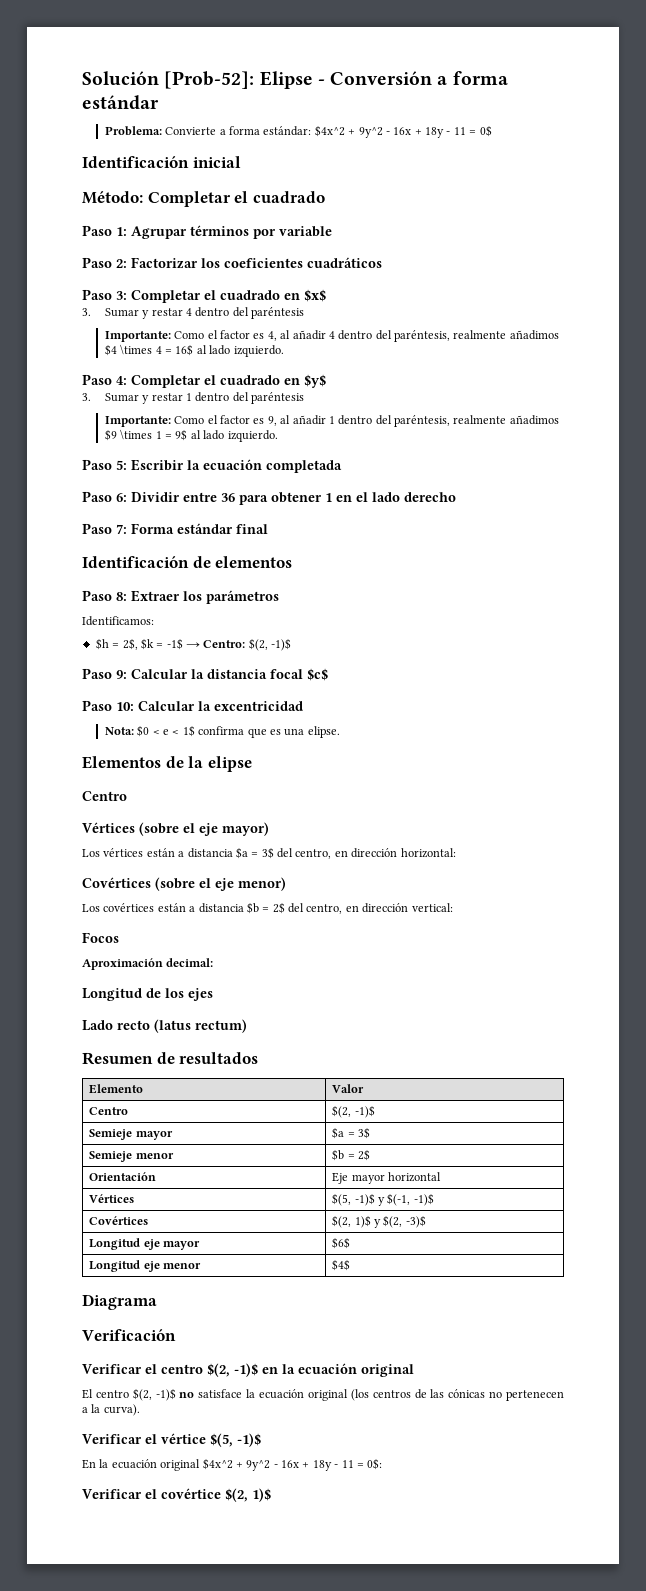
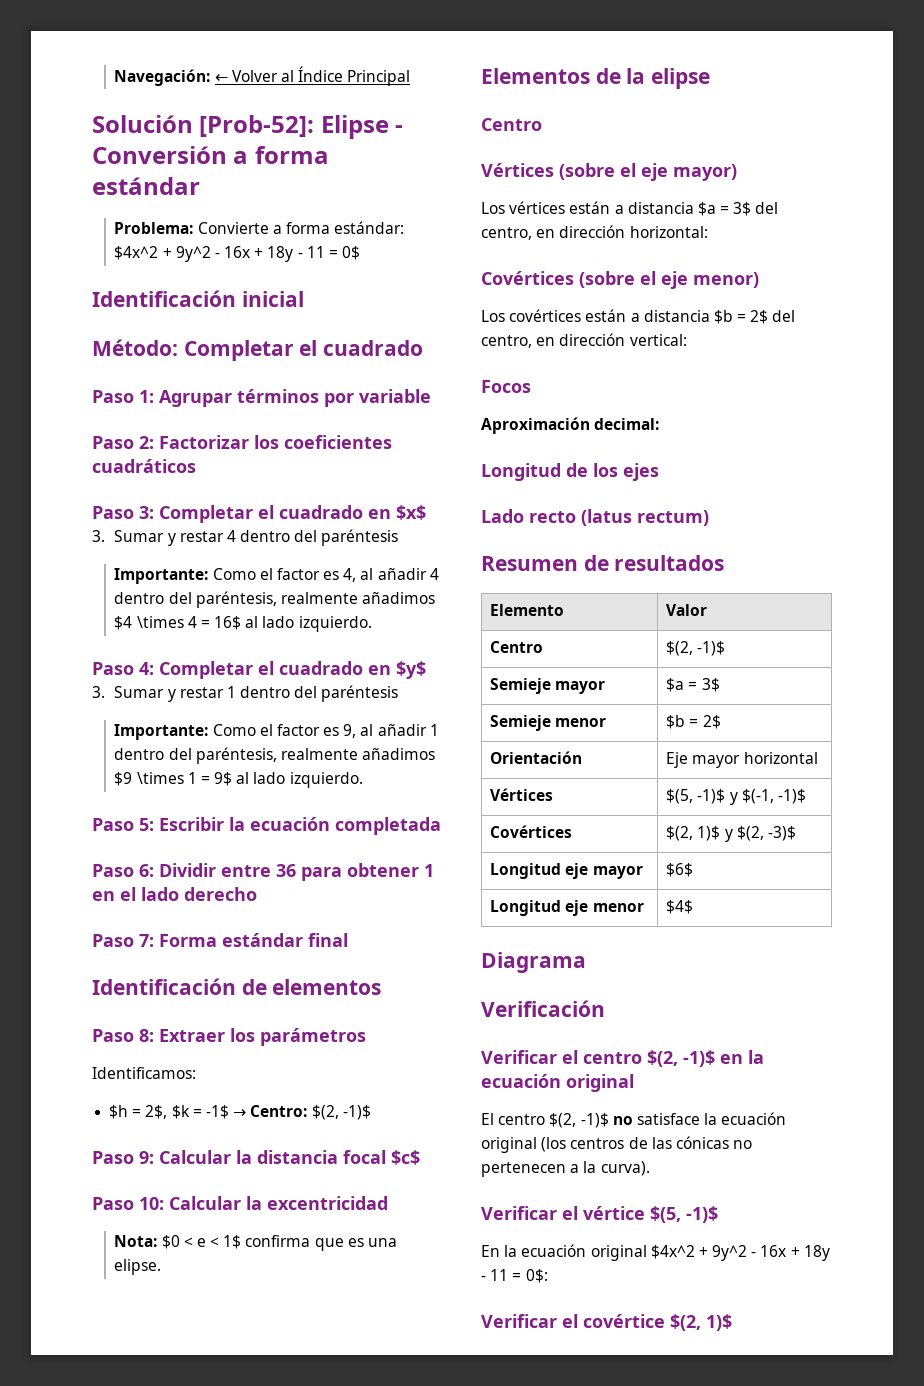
+ Navegación: ← Volver al Índice Principal

